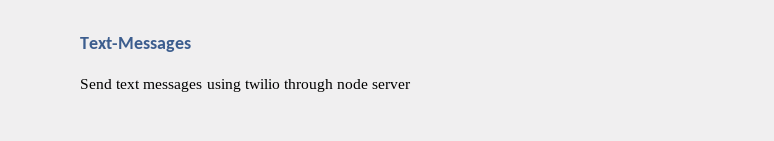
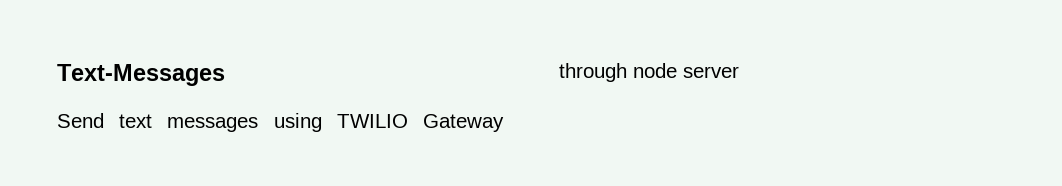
- Send text messages using twilio through node server
+ Send text messages using TWILIO Gateway through node server

